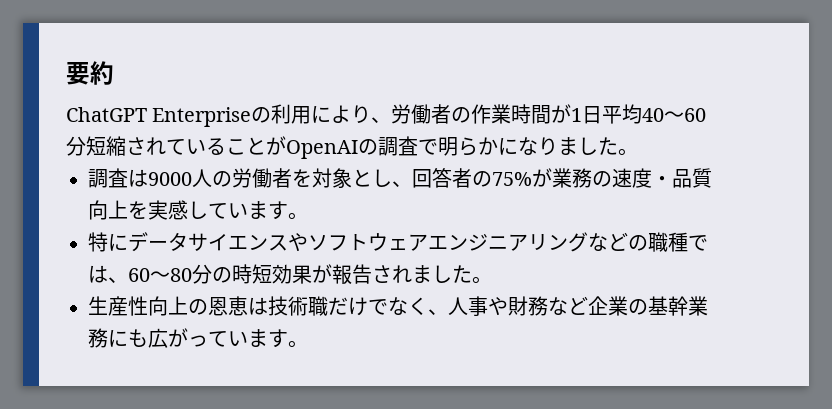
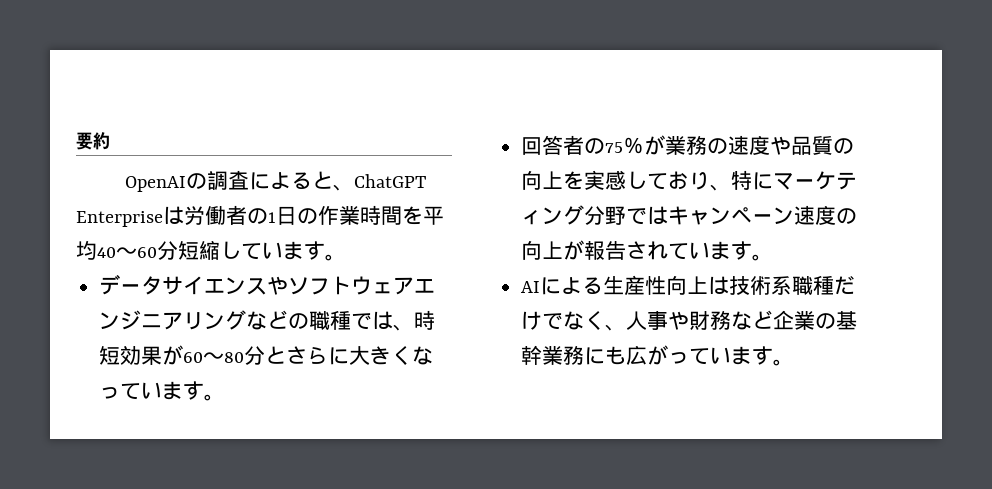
- ChatGPT Enterpriseの利用により、労働者の作業時間が1日平均40〜60分短縮されていることがOpenAIの調査で明らかになりました。
- 調査は9000人の労働者を対象とし、回答者の75%が業務の速度・品質向上を実感しています。
+ OpenAIの調査によると、ChatGPT Enterpriseは労働者の1日の作業時間を平均40〜60分短縮しています。
- 特にデータサイエンスやソフトウェアエンジニアリングなどの職種では、60〜80分の時短効果が報告されました。
- 生産性向上の恩恵は技術職だけでなく、人事や財務など企業の基幹業務にも広がっています。
+ データサイエンスやソフトウェアエンジニアリングなどの職種では、時短効果が60〜80分とさらに大きくなっています。
+ 回答者の75％が業務の速度や品質の向上を実感しており、特にマーケティング分野ではキャンペーン速度の向上が報告されています。
+ AIによる生産性向上は技術系職種だけでなく、人事や財務など企業の基幹業務にも広がっています。

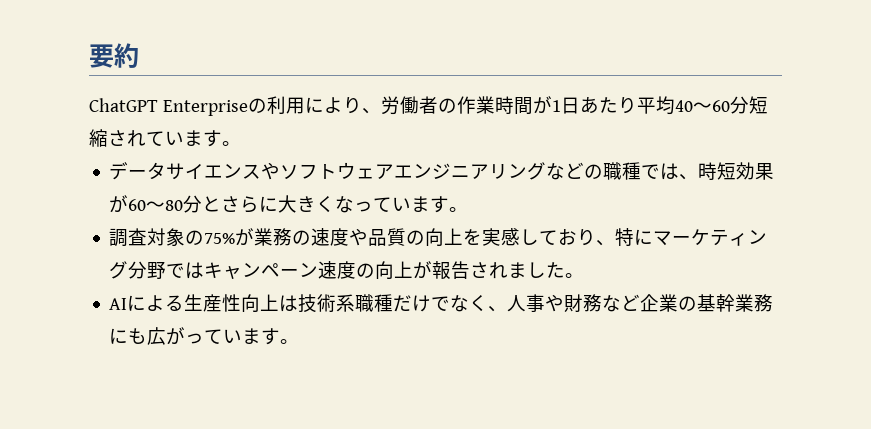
- OpenAIの調査によると、ChatGPT Enterpriseは労働者の1日の作業時間を平均40〜60分短縮しています。
+ ChatGPT Enterpriseの利用により、労働者の作業時間が1日あたり平均40〜60分短縮されています。
- 回答者の75％が業務の速度や品質の向上を実感しており、特にマーケティング分野ではキャンペーン速度の向上が報告されています。
+ 調査対象の75%が業務の速度や品質の向上を実感しており、特にマーケティング分野ではキャンペーン速度の向上が報告されました。

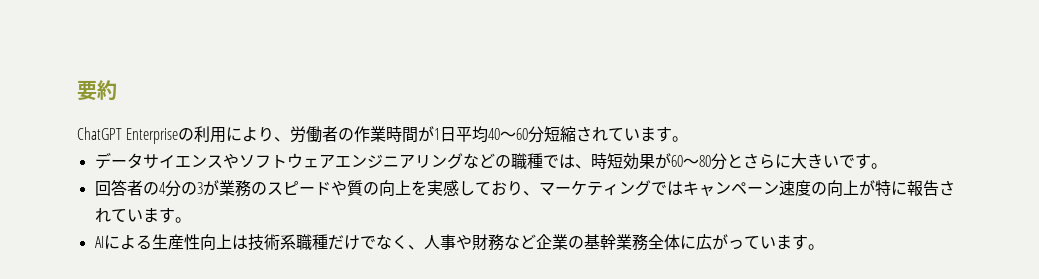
- ChatGPT Enterpriseの利用により、労働者の作業時間が1日あたり平均40〜60分短縮されています。
+ ChatGPT Enterpriseの利用により、労働者の作業時間が1日平均40〜60分短縮されています。
- データサイエンスやソフトウェアエンジニアリングなどの職種では、時短効果が60〜80分とさらに大きくなっています。
- 調査対象の75%が業務の速度や品質の向上を実感しており、特にマーケティング分野ではキャンペーン速度の向上が報告されました。
+ データサイエンスやソフトウェアエンジニアリングなどの職種では、時短効果が60〜80分とさらに大きいです。
+ 回答者の4分の3が業務のスピードや質の向上を実感しており、マーケティングではキャンペーン速度の向上が特に報告されています。
- AIによる生産性向上は技術系職種だけでなく、人事や財務など企業の基幹業務にも広がっています。
+ AIによる生産性向上は技術系職種だけでなく、人事や財務など企業の基幹業務全体に広がっています。

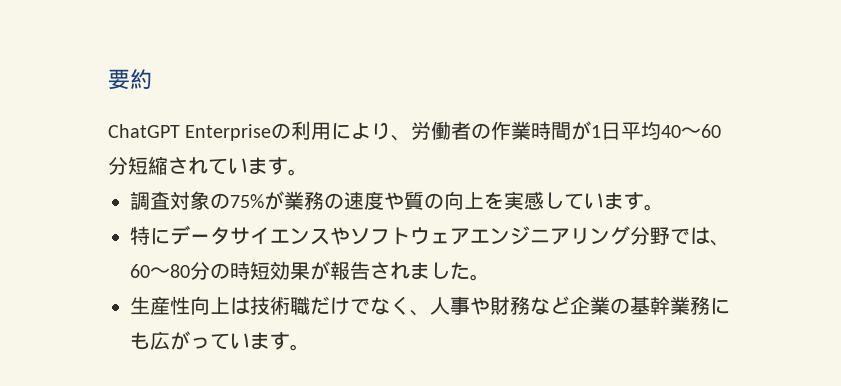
- データサイエンスやソフトウェアエンジニアリングなどの職種では、時短効果が60〜80分とさらに大きいです。
- 回答者の4分の3が業務のスピードや質の向上を実感しており、マーケティングではキャンペーン速度の向上が特に報告されています。
- AIによる生産性向上は技術系職種だけでなく、人事や財務など企業の基幹業務全体に広がっています。
+ 調査対象の75%が業務の速度や質の向上を実感しています。
+ 特にデータサイエンスやソフトウェアエンジニアリング分野では、60〜80分の時短効果が報告されました。
+ 生産性向上は技術職だけでなく、人事や財務など企業の基幹業務にも広がっています。

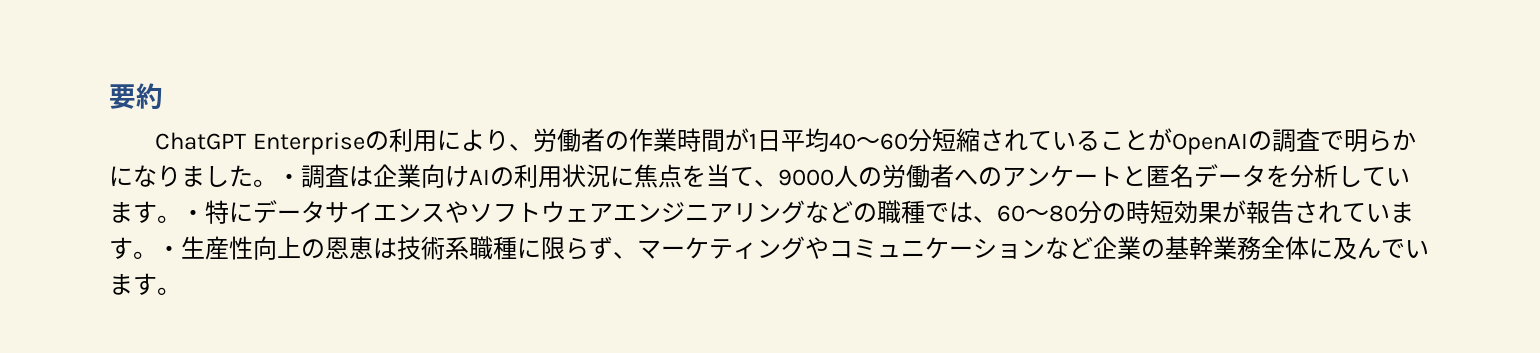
- ChatGPT Enterpriseの利用により、労働者の作業時間が1日平均40〜60分短縮されています。
- 調査対象の75%が業務の速度や質の向上を実感しています。
- 特にデータサイエンスやソフトウェアエンジニアリング分野では、60〜80分の時短効果が報告されました。
- 生産性向上は技術職だけでなく、人事や財務など企業の基幹業務にも広がっています。
+ ChatGPT Enterpriseの利用により、労働者の作業時間が1日平均40〜60分短縮されていることがOpenAIの調査で明らかになりました。・調査は企業向けAIの利用状況に焦点を当て、9000人の労働者へのアンケートと匿名データを分析しています。・特にデータサイエンスやソフトウェアエンジニアリングなどの職種では、60〜80分の時短効果が報告されています。・生産性向上の恩恵は技術系職種に限らず、マーケティングやコミュニケーションなど企業の基幹業務全体に及んでいます。

